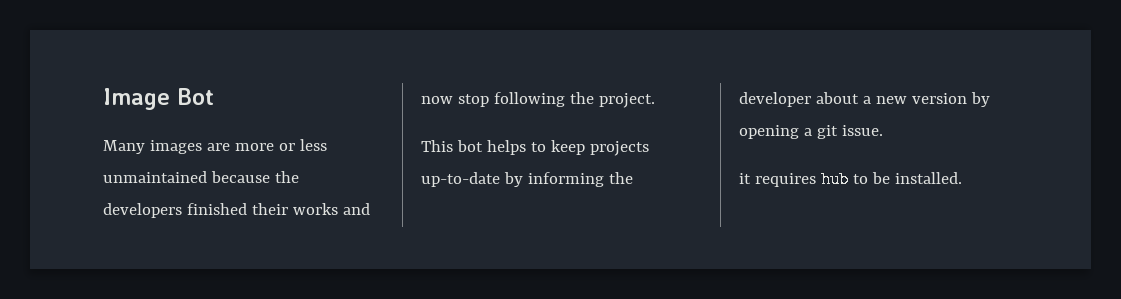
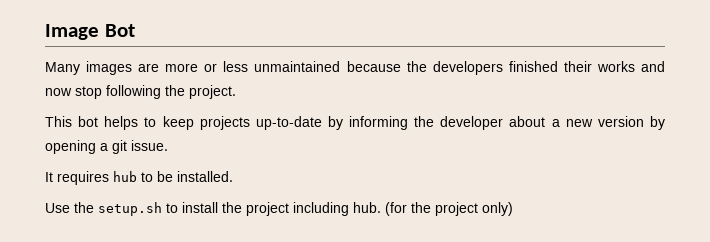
- it requires hub to be installed.
+ It requires hub to be installed.
+ Use the setup.sh to install the project including hub. (for the project only)

